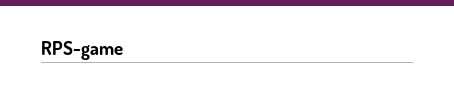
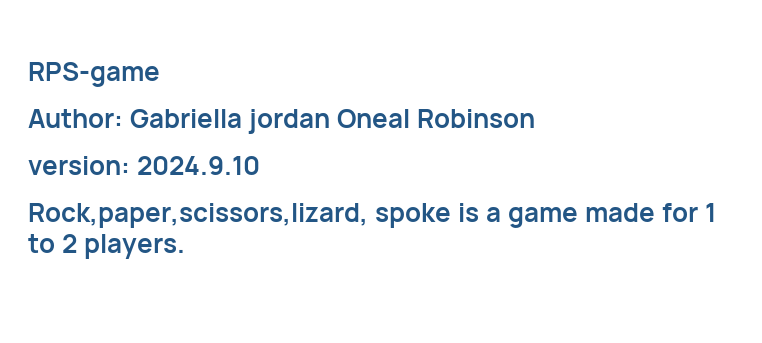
+ Author: Gabriella jordan Oneal Robinson
+ version: 2024.9.10
+ Rock,paper,scissors,lizard, spoke is a game made for 1 to 2 players.

